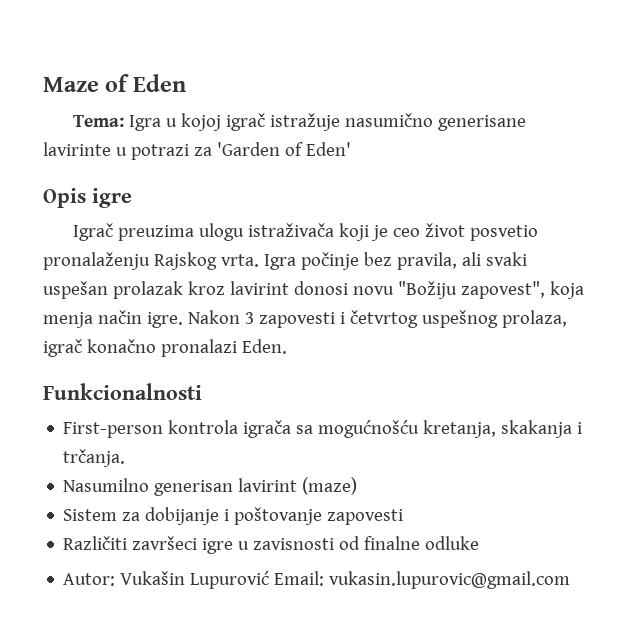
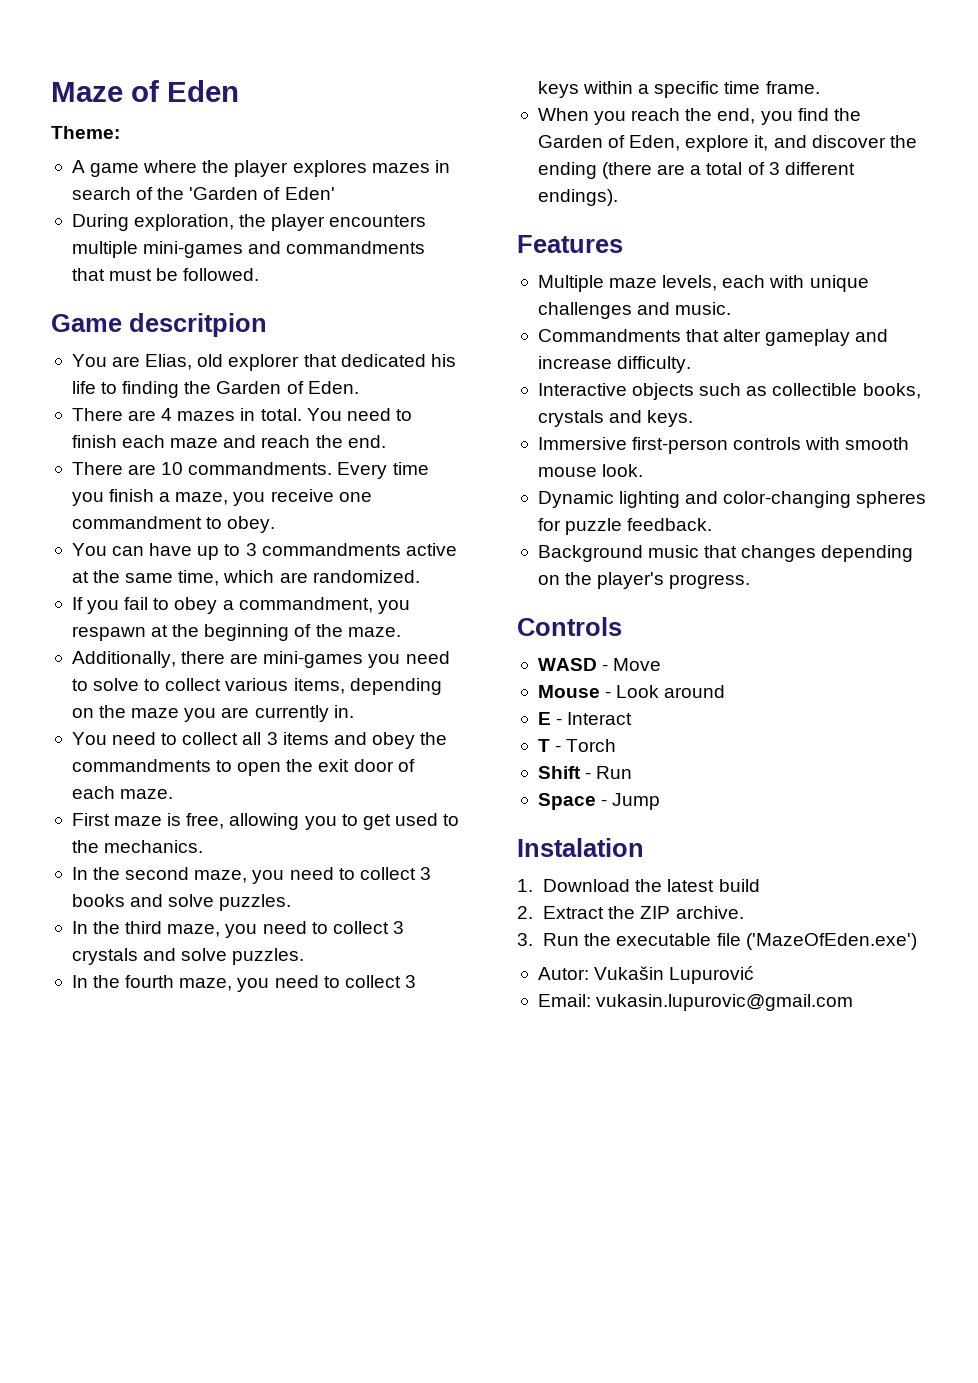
- Tema: Igra u kojoj igrač istražuje nasumično generisane lavirinte u potrazi za 'Garden of Eden'
- Opis igre
- Igrač preuzima ulogu istraživača koji je ceo život posvetio pronalaženju Rajskog vrta. Igra počinje bez pravila, ali svaki uspešan prolazak kroz lavirint donosi novu "Božiju zapovest", koja menja način igre. Nakon 3 zapovesti i četvrtog uspešnog prolaza, igrač konačno pronalazi Eden.
- Funkcionalnosti
- First-person kontrola igrača sa mogućnošću kretanja, skakanja i trčanja.
- Nasumilno generisan lavirint (maze)
- Sistem za dobijanje i poštovanje zapovesti
- Različiti završeci igre u zavisnosti od finalne odluke
+ Theme:
+ A game where the player explores mazes in search of the 'Garden of Eden'
+ During exploration, the player encounters multiple mini-games and commandments that must be followed.
+ Game descritpion
+ You are Elias, old explorer that dedicated his life to finding the Garden of Eden.
+ There are 4 mazes in total. You need to finish each maze and reach the end.
+ There are 10 commandments. Every time you finish a maze, you receive one commandment to obey.
+ You can have up to 3 commandments active at the same time, which are randomized.
+ If you fail to obey a commandment, you respawn at the beginning of the maze.
+ Additionally, there are mini-games you need to solve to collect various items, depending on the maze you are currently in.
+ You need to collect all 3 items and obey the commandments to open the exit door of each maze.
+ First maze is free, allowing you to get used to the mechanics.
+ In the second maze, you need to collect 3 books and solve puzzles.
+ In the third maze, you need to collect 3 crystals and solve puzzles.
+ In the fourth maze, you need to collect 3 keys within a specific time frame.
+ When you reach the end, you find the Garden of Eden, explore it, and discover the ending (there are a total of 3 different endings).
+ Features
+ Multiple maze levels, each with unique challenges and music.
+ Commandments that alter gameplay and increase difficulty.
+ Interactive objects such as collectible books, crystals and keys.
+ Immersive first-person controls with smooth mouse look.
+ Dynamic lighting and color-changing spheres for puzzle feedback.
+ Background music that changes depending on the player's progress.
+ Controls
+ WASD - Move
+ Mouse - Look around
+ E - Interact
+ T - Torch
+ Shift - Run
+ Space - Jump
+ Instalation
+ 1. Download the latest build
+ 2. Extract the ZIP archive.
+ 3. Run the executable file ('MazeOfEden.exe')
- Autor: Vukašin Lupurović Email: vukasin.lupurovic@gmail.com
+ Autor: Vukašin Lupurović
+ Email: vukasin.lupurovic@gmail.com

